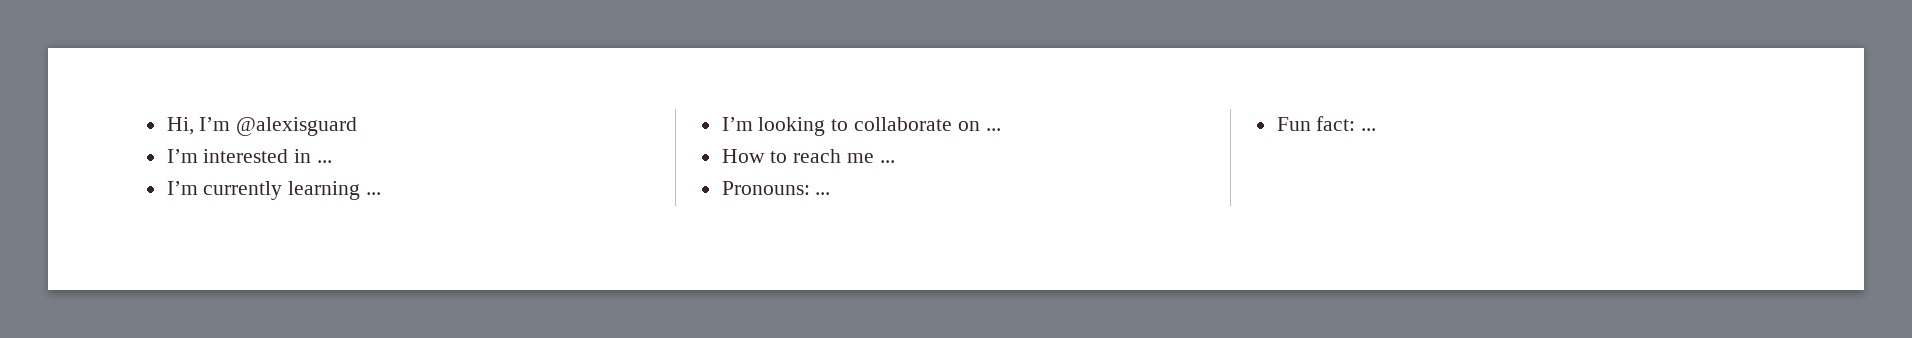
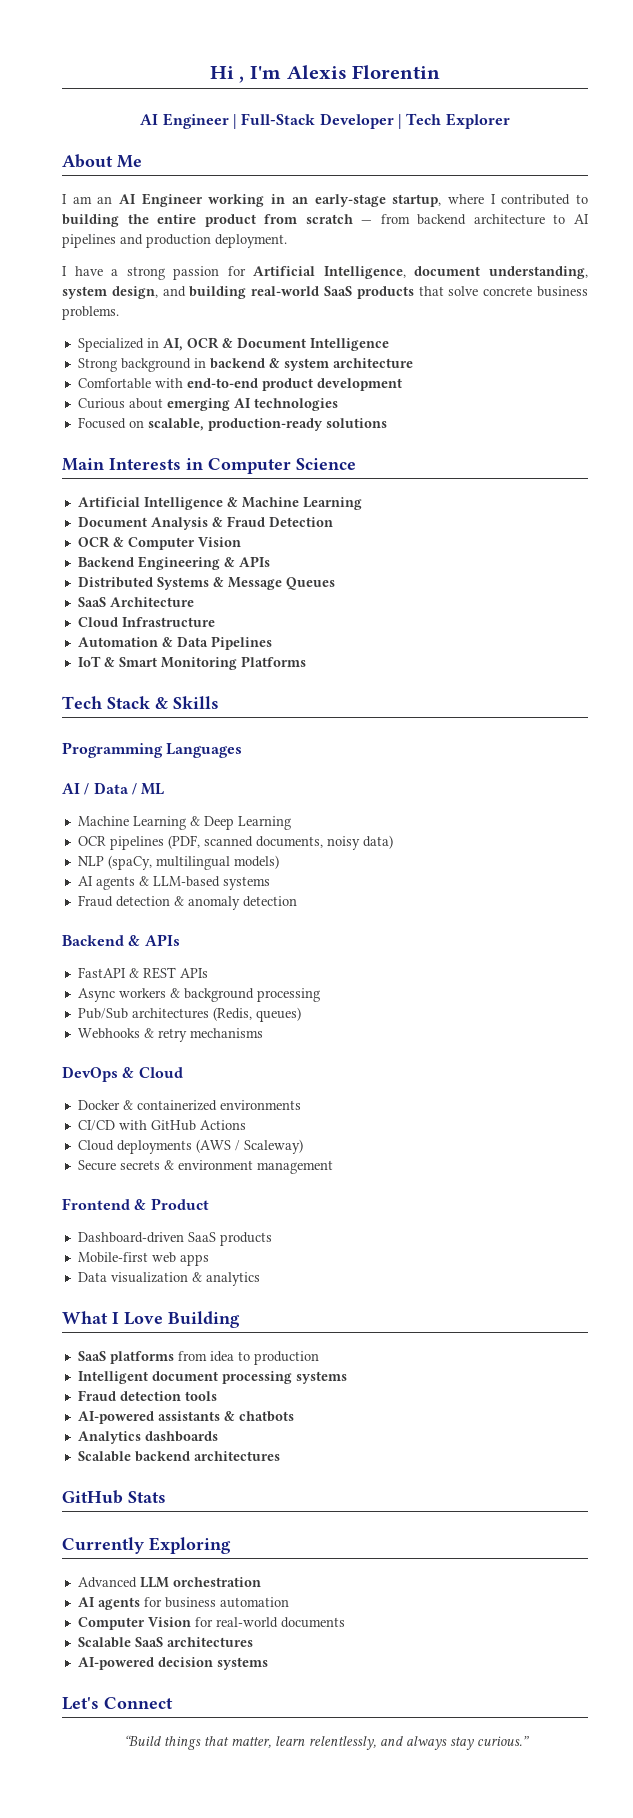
- Hi, I’m @alexisguard
- I’m interested in ...
- I’m currently learning ...
- I’m looking to collaborate on ...
- How to reach me ...
- Pronouns: ...
- Fun fact: ...
+ Hi , I'm Alexis Florentin
+ AI Engineer | Full-Stack Developer | Tech Explorer
+ About Me
+ I am an AI Engineer working in an early-stage startup, where I contributed to building the entire product from scratch — from backend architecture to AI pipelines and production deployment.
+ I have a strong passion for Artificial Intelligence, document understanding, system design, and building real-world SaaS products that solve concrete business problems.
+ Specialized in AI, OCR & Document Intelligence
+ Strong background in backend & system architecture
+ Comfortable with end-to-end product development
+ Curious about emerging AI technologies
+ Focused on scalable, production-ready solutions
+ Main Interests in Computer Science
+ Artificial Intelligence & Machine Learning
+ Document Analysis & Fraud Detection
+ OCR & Computer Vision
+ Backend Engineering & APIs
+ Distributed Systems & Message Queues
+ SaaS Architecture
+ Cloud Infrastructure
+ Automation & Data Pipelines
+ IoT & Smart Monitoring Platforms
+ Tech Stack & Skills
+ Programming Languages
+ AI / Data / ML
+ Machine Learning & Deep Learning
+ OCR pipelines (PDF, scanned documents, noisy data)
+ NLP (spaCy, multilingual models)
+ AI agents & LLM-based systems
+ Fraud detection & anomaly detection
+ Backend & APIs
+ FastAPI & REST APIs
+ Async workers & background processing
+ Pub/Sub architectures (Redis, queues)
+ Webhooks & retry mechanisms
+ DevOps & Cloud
+ Docker & containerized environments
+ CI/CD with GitHub Actions
+ Cloud deployments (AWS / Scaleway)
+ Secure secrets & environment management
+ Frontend & Product
+ Dashboard-driven SaaS products
+ Mobile-first web apps
+ Data visualization & analytics
+ What I Love Building
+ SaaS platforms from idea to production
+ Intelligent document processing systems
+ Fraud detection tools
+ AI-powered assistants & chatbots
+ Analytics dashboards
+ Scalable backend architectures
+ GitHub Stats
+ Currently Exploring
+ Advanced LLM orchestration
+ AI agents for business automation
+ Computer Vision for real-world documents
+ Scalable SaaS architectures
+ AI-powered decision systems
+ Let's Connect
+ “Build things that matter, learn relentlessly, and always stay curious.”

